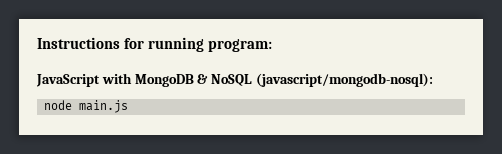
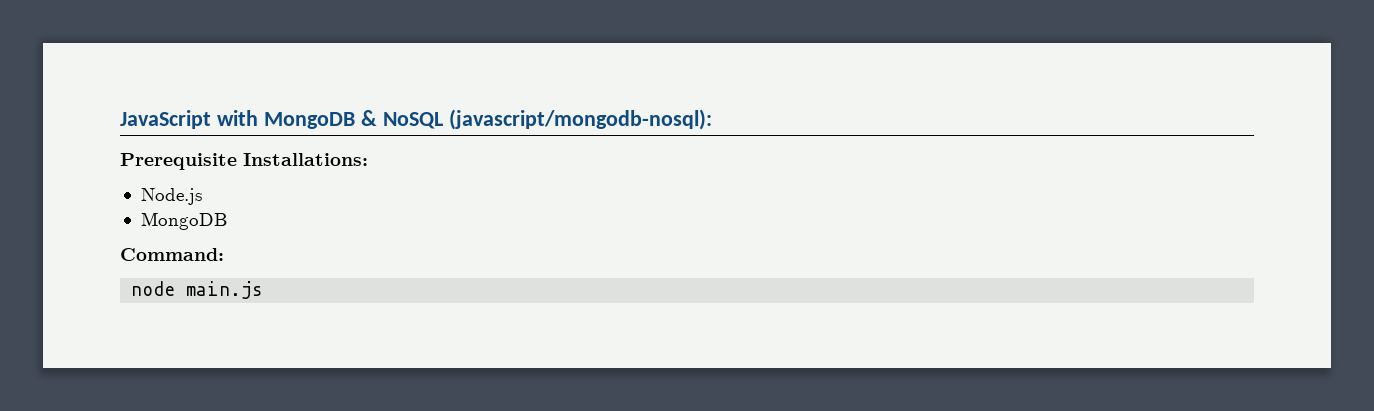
- Instructions for running program:
+ Prerequisite Installations:
+ Node.js
+ MongoDB
+ Command:

